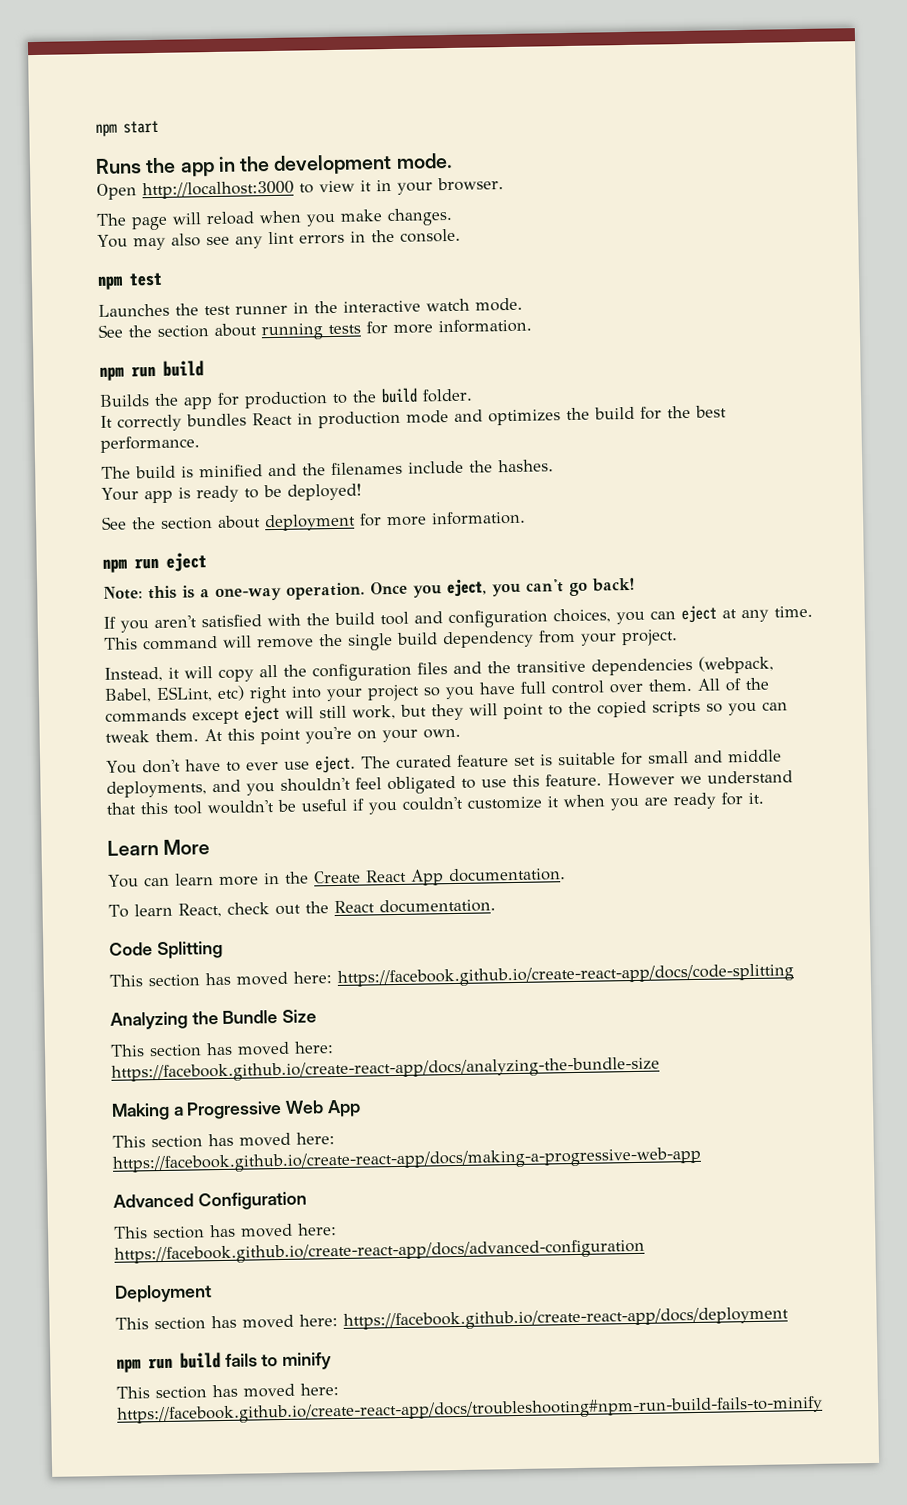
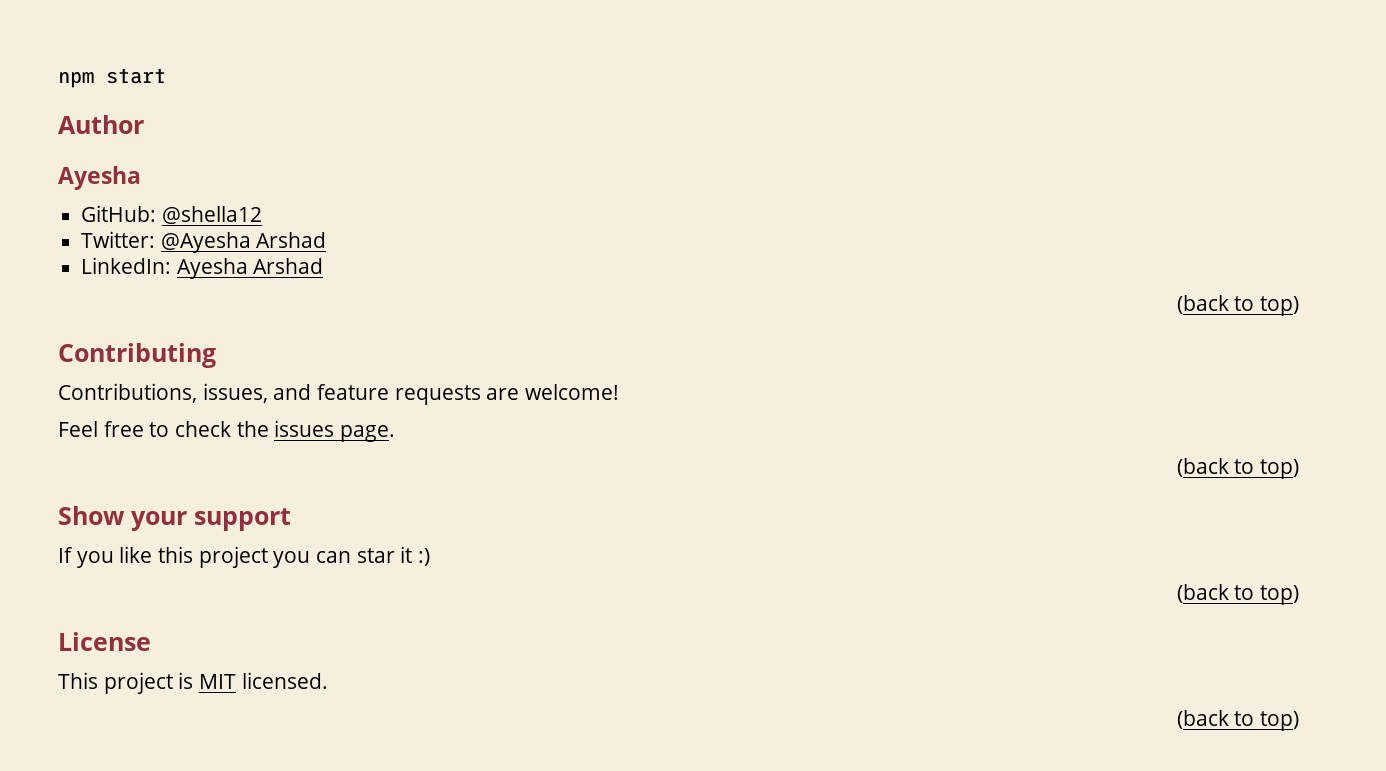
- Runs the app in the development mode.
- Open http://localhost:3000 to view it in your browser.
- The page will reload when you make changes.
- You may also see any lint errors in the console.
- npm test
- Launches the test runner in the interactive watch mode.
- See the section about running tests for more information.
- npm run build
- Builds the app for production to the build folder.
- It correctly bundles React in production mode and optimizes the build for the best performance.
- The build is minified and the filenames include the hashes.
- Your app is ready to be deployed!
- See the section about deployment for more information.
- npm run eject
- Note: this is a one-way operation. Once you eject, you can't go back!
- If you aren't satisfied with the build tool and configuration choices, you can eject at any time. This command will remove the single build dependency from your project.
- Instead, it will copy all the configuration files and the transitive dependencies (webpack, Babel, ESLint, etc) right into your project so you have full control over them. All of the commands except eject will still work, but they will point to the copied scripts so you can tweak them. At this point you're on your own.
- You don't have to ever use eject. The curated feature set is suitable for small and middle deployments, and you shouldn't feel obligated to use this feature. However we understand that this tool wouldn't be useful if you couldn't customize it when you are ready for it.
- Learn More
- You can learn more in the Create React App documentation.
- To learn React, check out the React documentation.
- Code Splitting
- This section has moved here: https://facebook.github.io/create-react-app/docs/code-splitting
- Analyzing the Bundle Size
- This section has moved here: https://facebook.github.io/create-react-app/docs/analyzing-the-bundle-size
- Making a Progressive Web App
- This section has moved here: https://facebook.github.io/create-react-app/docs/making-a-progressive-web-app
- Advanced Configuration
- This section has moved here: https://facebook.github.io/create-react-app/docs/advanced-configuration
- Deployment
- This section has moved here: https://facebook.github.io/create-react-app/docs/deployment
- npm run build fails to minify
- This section has moved here: https://facebook.github.io/create-react-app/docs/troubleshooting#npm-run-build-fails-to-minify
+ Author
+ Ayesha
+ GitHub: @shella12
+ Twitter: @Ayesha Arshad
+ LinkedIn: Ayesha Arshad
+ (back to top)
+ Contributing
+ Contributions, issues, and feature requests are welcome!
+ Feel free to check the issues page.
+ (back to top)
+ Show your support
+ If you like this project you can star it :)
+ (back to top)
+ License
+ This project is MIT licensed.
+ (back to top)

